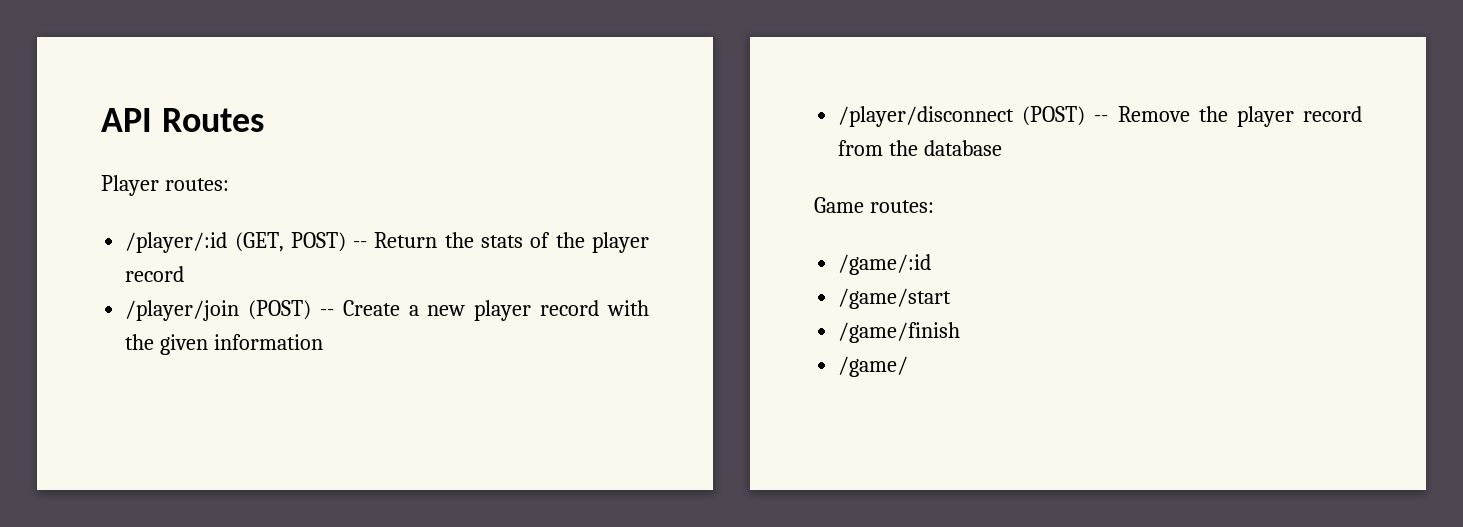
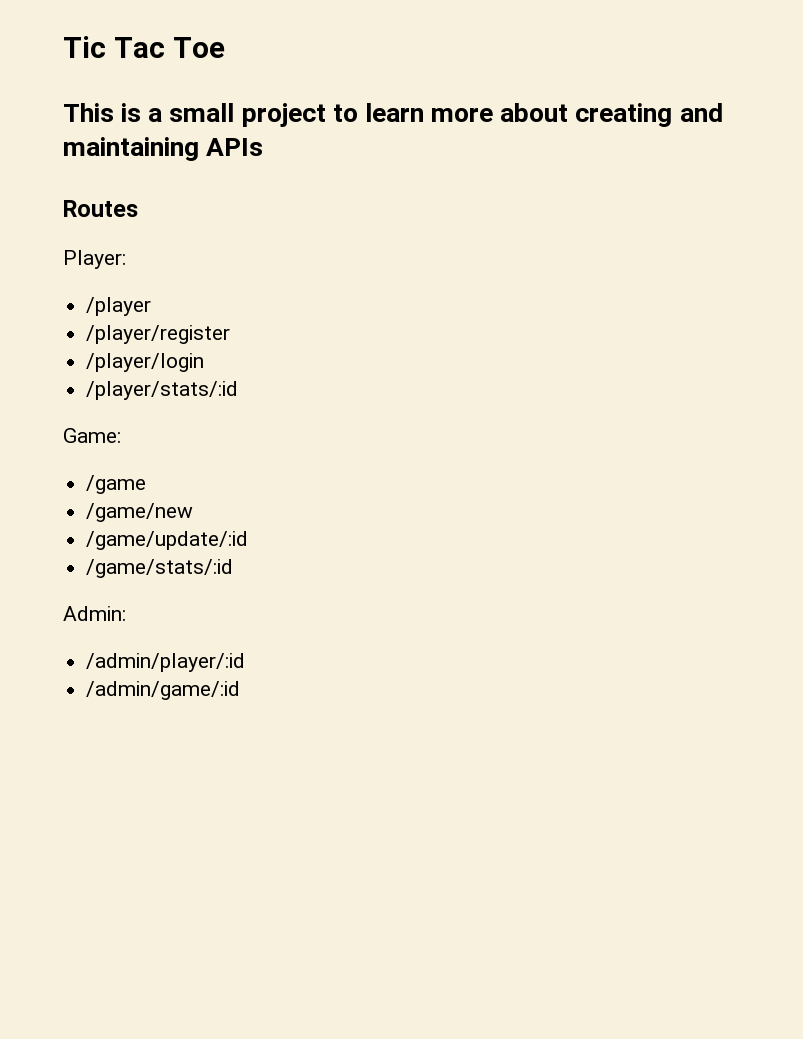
- API Routes
- Player routes:
- /player/:id (GET, POST) -- Return the stats of the player record
- /player/join (POST) -- Create a new player record with the given information
- /player/disconnect (POST) -- Remove the player record from the database
- Game routes:
- /game/:id
- /game/start
- /game/finish
- /game/
+ Tic Tac Toe
+ This is a small project to learn more about creating and maintaining APIs
+ Routes
+ Player:
+ /player
+ /player/register
+ /player/login
+ /player/stats/:id
+ Game:
+ /game
+ /game/new
+ /game/update/:id
+ /game/stats/:id
+ Admin:
+ /admin/player/:id
+ /admin/game/:id

